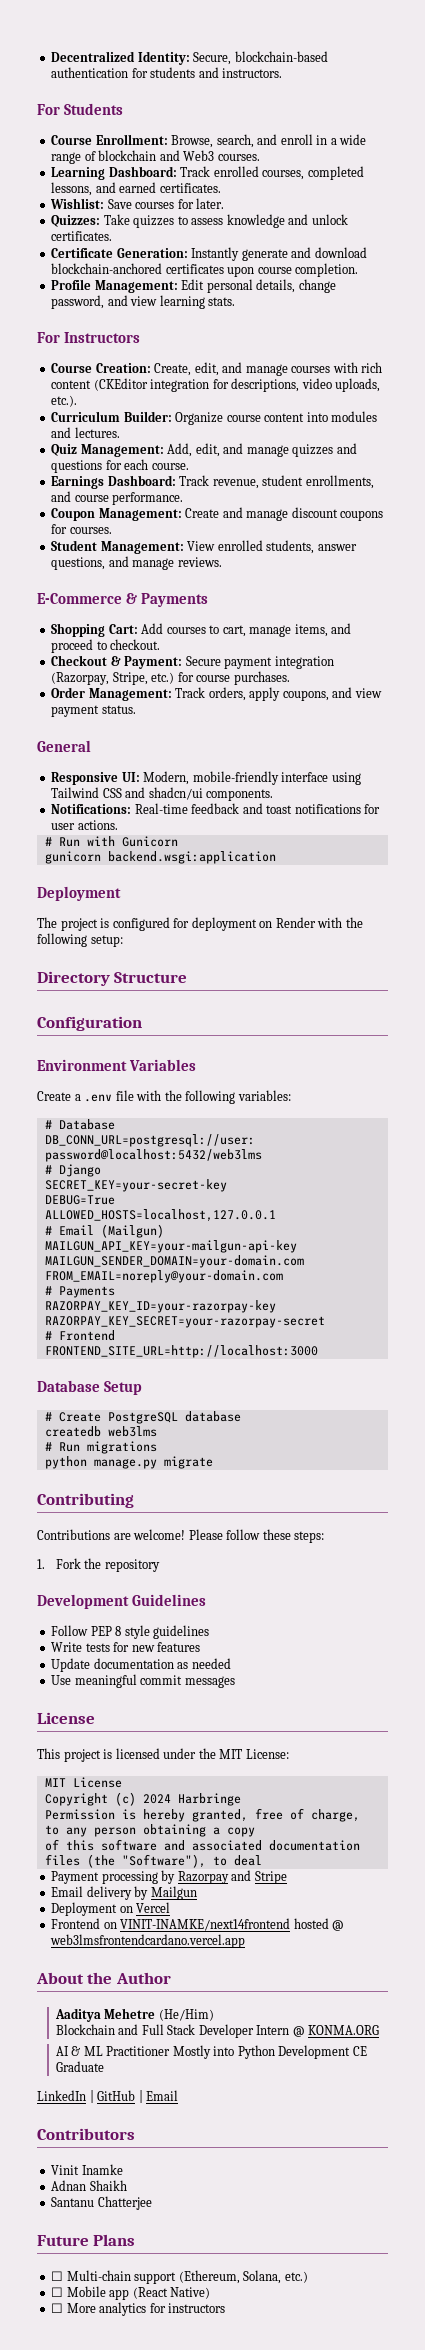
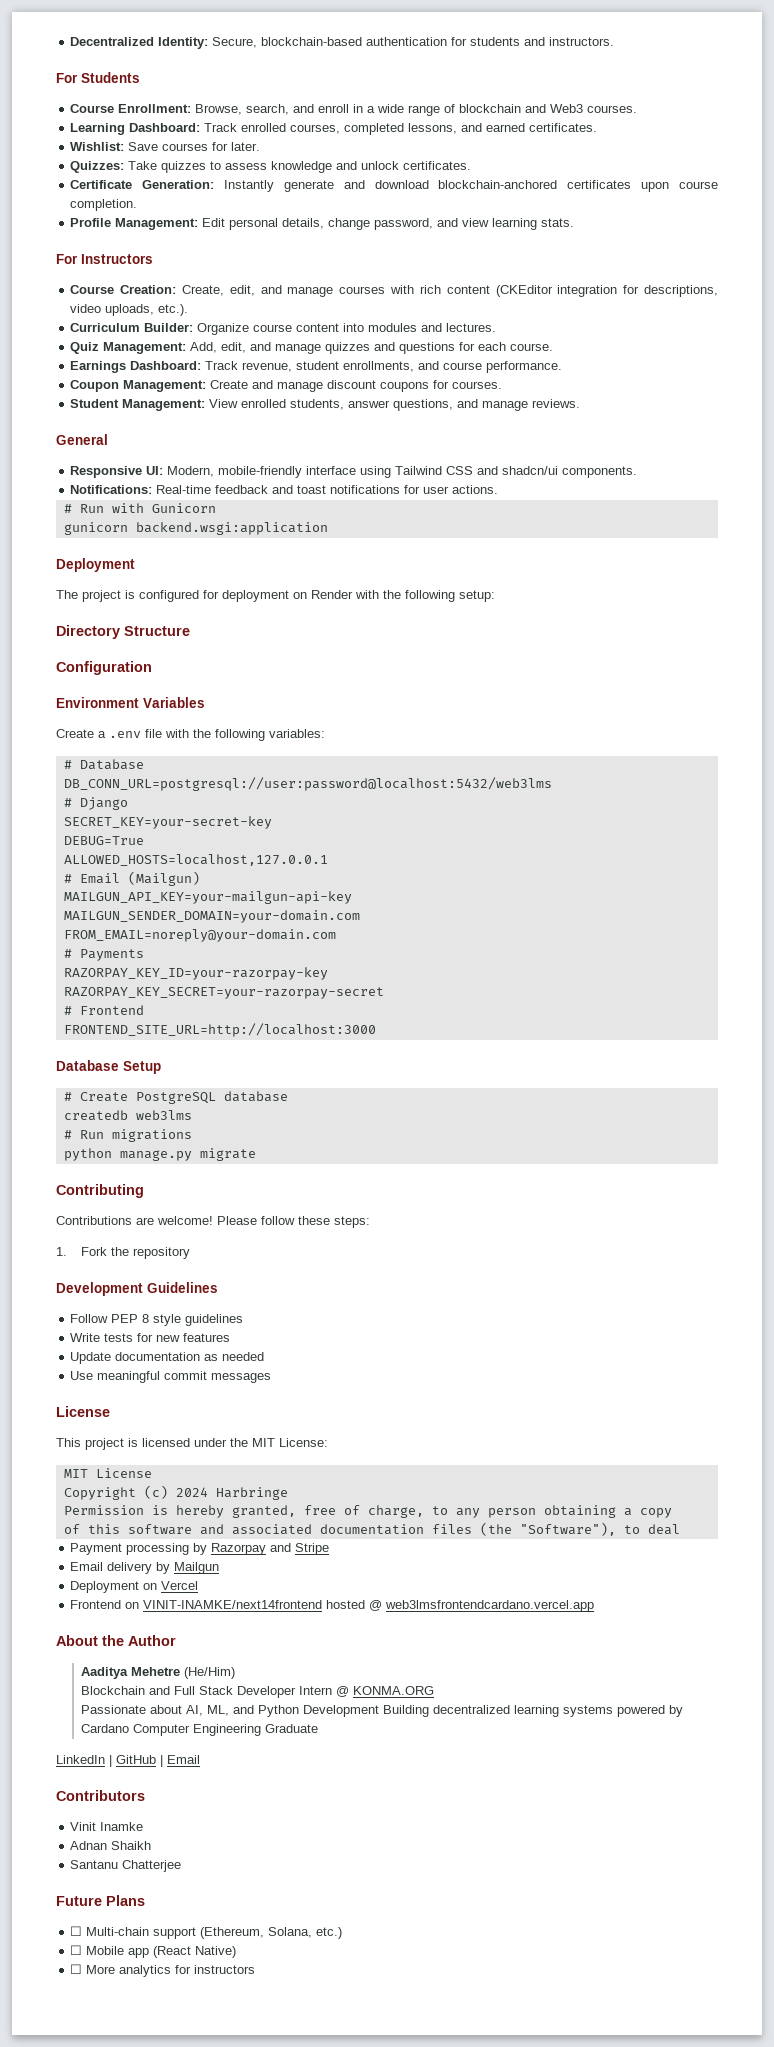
- E-Commerce & Payments
- Shopping Cart: Add courses to cart, manage items, and proceed to checkout.
- Checkout & Payment: Secure payment integration (Razorpay, Stripe, etc.) for course purchases.
- Order Management: Track orders, apply coupons, and view payment status.
- AI & ML Practitioner Mostly into Python Development CE Graduate
+ Passionate about AI, ML, and Python Development Building decentralized learning systems powered by Cardano Computer Engineering Graduate

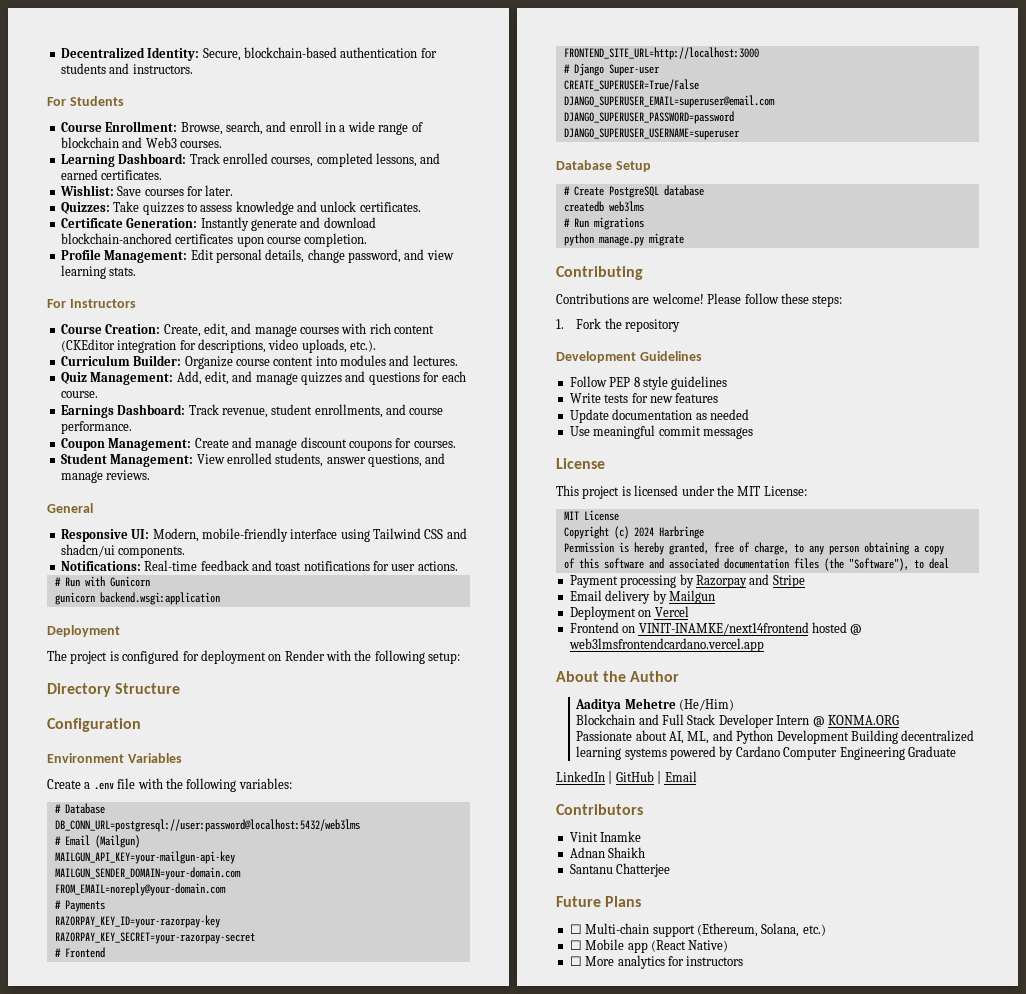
- # Django
- SECRET_KEY=your-secret-key
- DEBUG=True
- ALLOWED_HOSTS=localhost,127.0.0.1
+ # Django Super-user
+ CREATE_SUPERUSER=True/False
+ DJANGO_SUPERUSER_EMAIL=superuser@email.com
+ DJANGO_SUPERUSER_PASSWORD=password
+ DJANGO_SUPERUSER_USERNAME=superuser

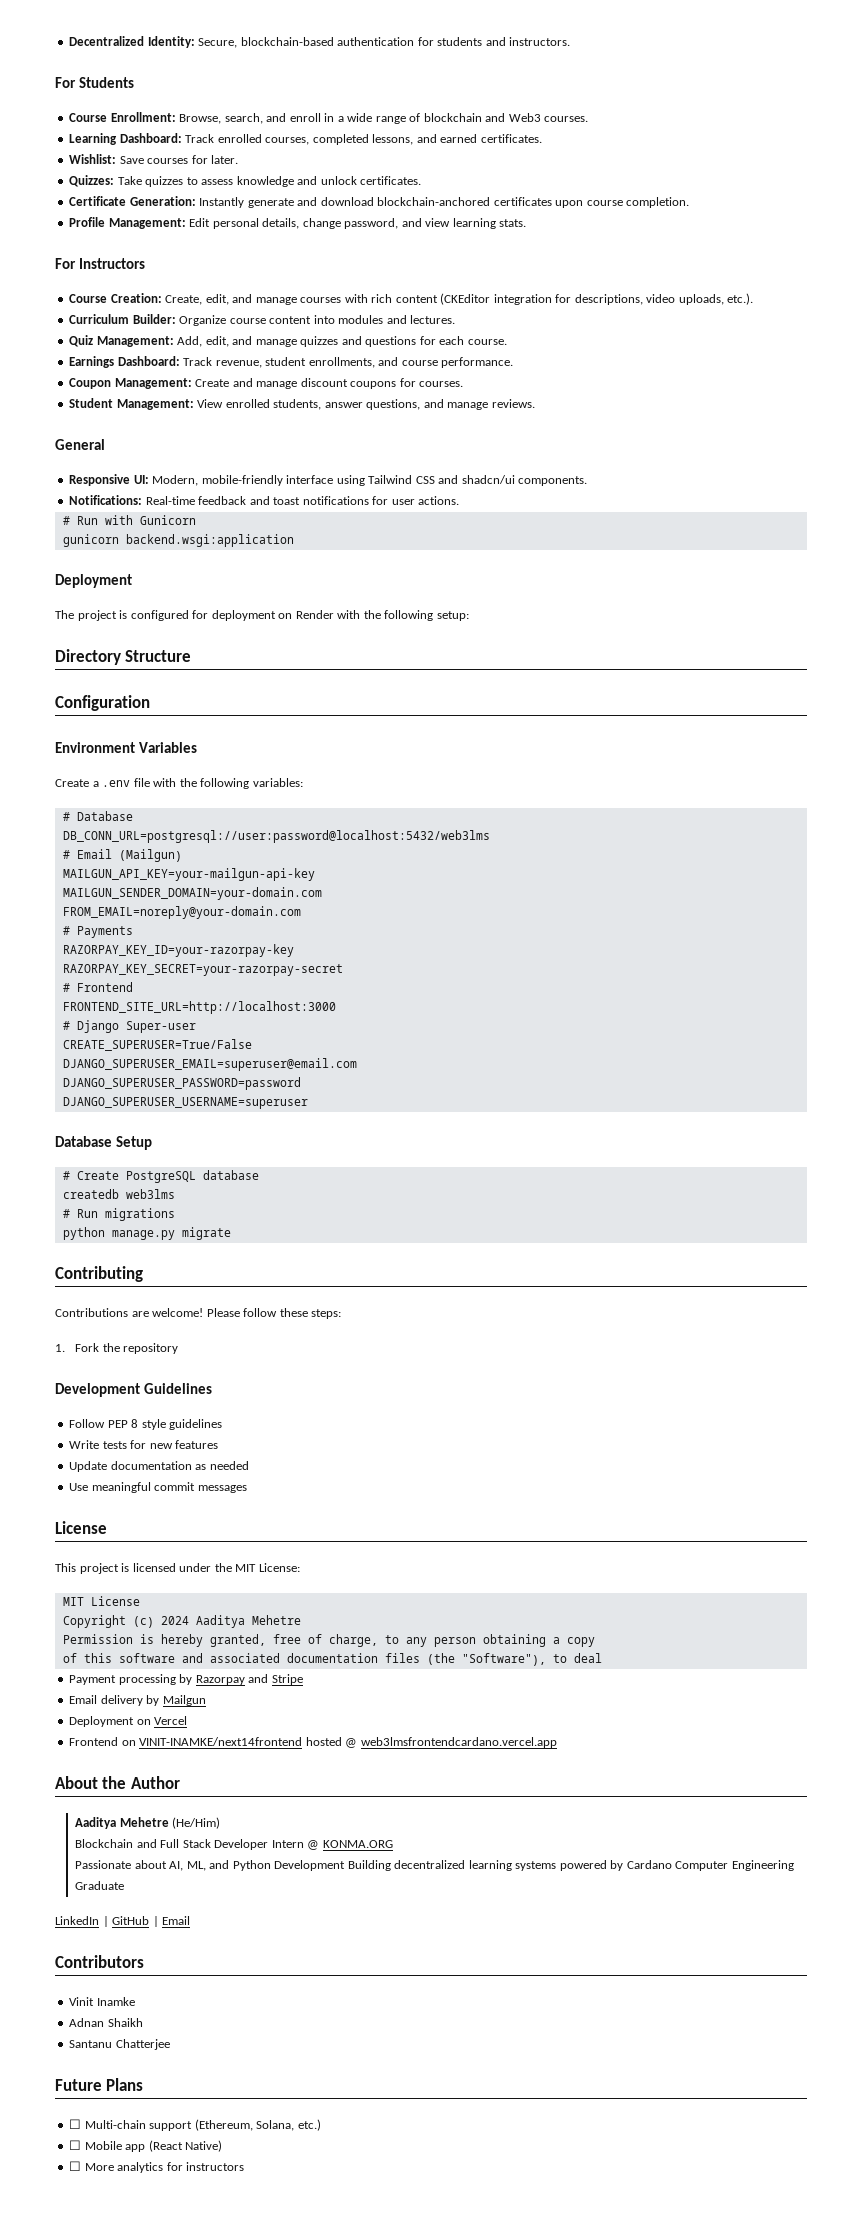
- Copyright (c) 2024 Harbringe
+ Copyright (c) 2024 Aaditya Mehetre

